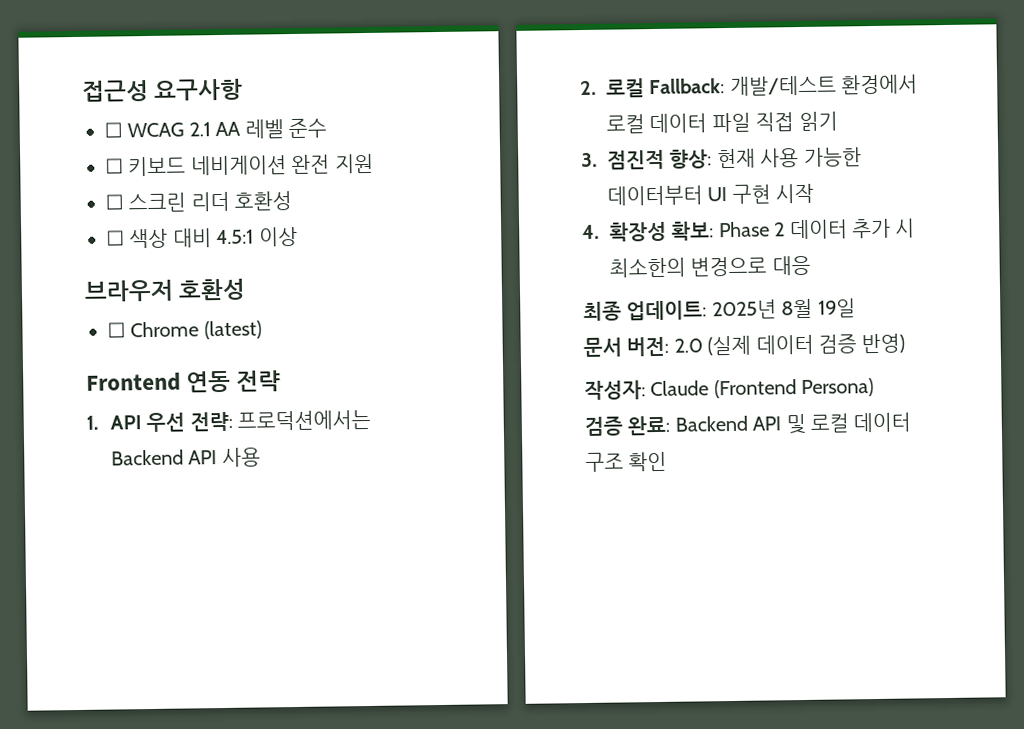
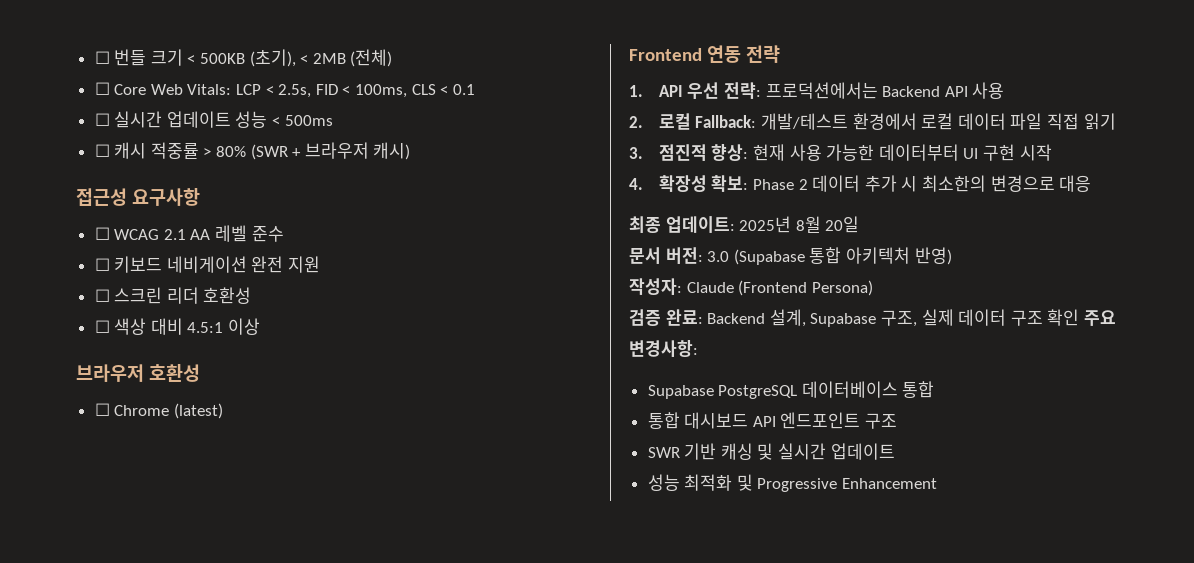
+ ☐ 번들 크기 < 500KB (초기), < 2MB (전체)
+ ☐ Core Web Vitals: LCP < 2.5s, FID < 100ms, CLS < 0.1
+ ☐ 실시간 업데이트 성능 < 500ms
+ ☐ 캐시 적중률 > 80% (SWR + 브라우저 캐시)
- 최종 업데이트: 2025년 8월 19일
+ 최종 업데이트: 2025년 8월 20일
- 문서 버전: 2.0 (실제 데이터 검증 반영)
+ 문서 버전: 3.0 (Supabase 통합 아키텍처 반영)
- 검증 완료: Backend API 및 로컬 데이터 구조 확인
+ 검증 완료: Backend 설계, Supabase 구조, 실제 데이터 구조 확인 주요 변경사항:
+ Supabase PostgreSQL 데이터베이스 통합
+ 통합 대시보드 API 엔드포인트 구조
+ SWR 기반 캐싱 및 실시간 업데이트
+ 성능 최적화 및 Progressive Enhancement

